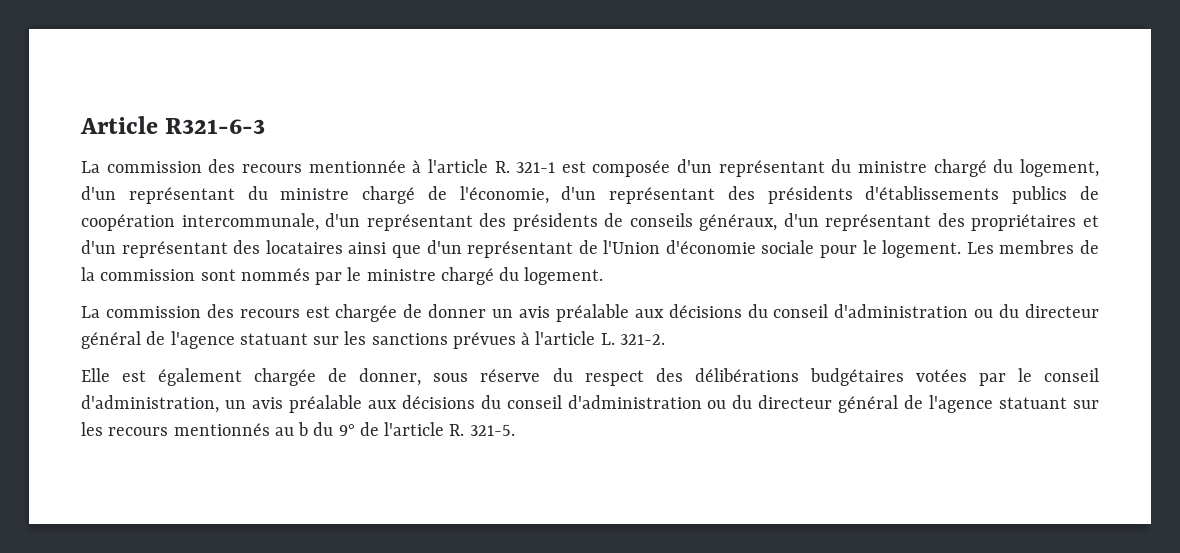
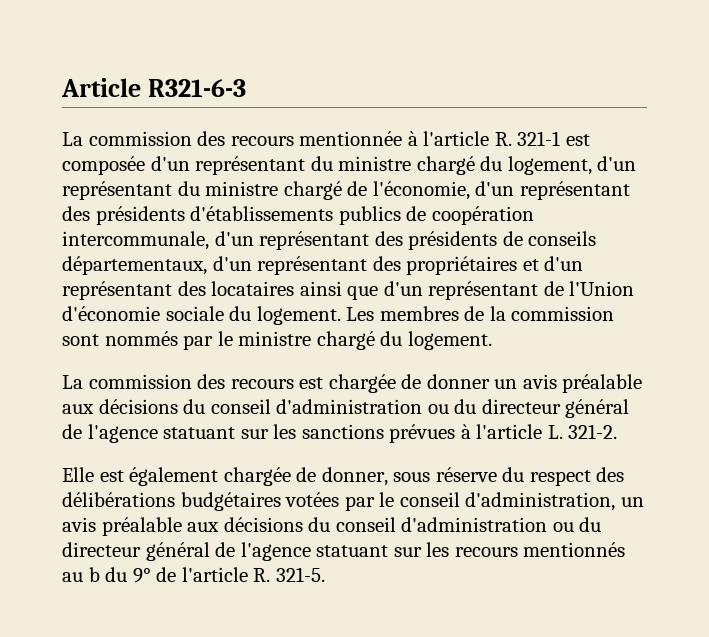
- La commission des recours mentionnée à l'article R. 321-1 est composée d'un représentant du ministre chargé du logement, d'un représentant du ministre chargé de l'économie, d'un représentant des présidents d'établissements publics de coopération intercommunale, d'un représentant des présidents de conseils généraux, d'un représentant des propriétaires et d'un représentant des locataires ainsi que d'un représentant de l'Union d'économie sociale pour le logement.
+ La commission des recours mentionnée à l'article R. 321-1 est composée d'un représentant du ministre chargé du logement, d'un représentant du ministre chargé de l'économie, d'un représentant des présidents d'établissements publics de coopération intercommunale, d'un représentant des présidents de conseils départementaux, d'un représentant des propriétaires et d'un représentant des locataires ainsi que d'un représentant de l'Union d'économie sociale du logement.

